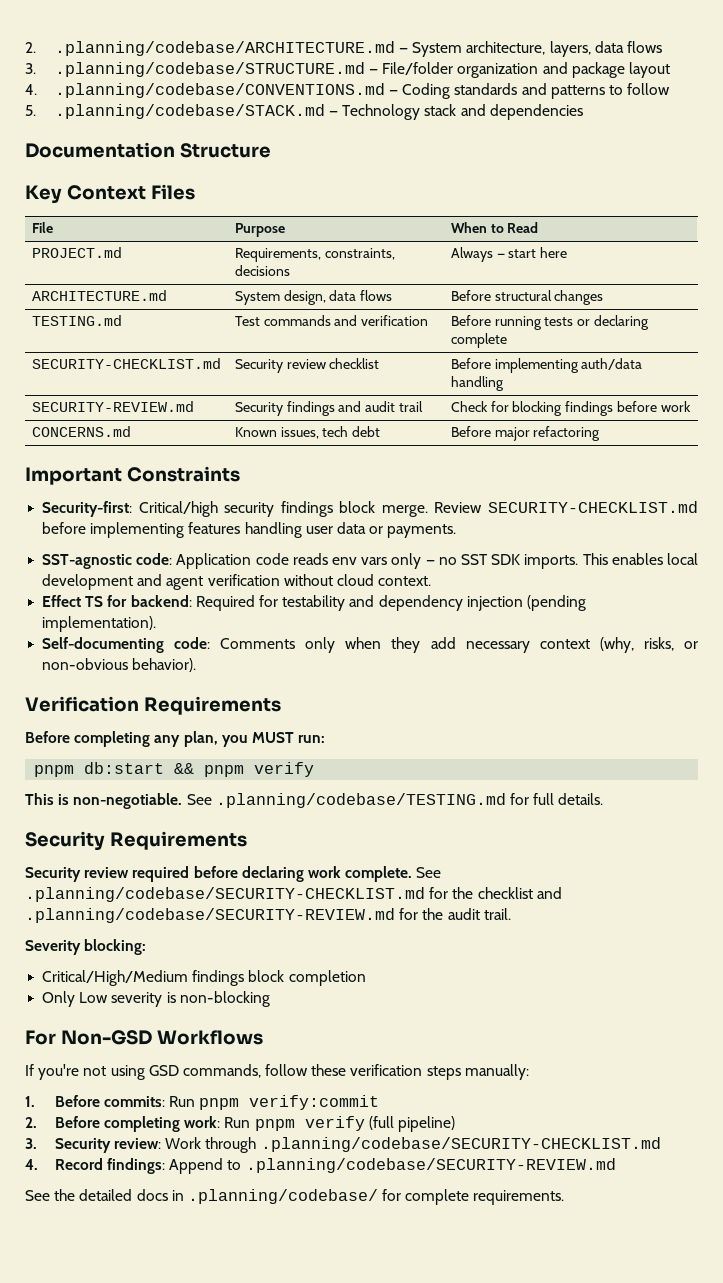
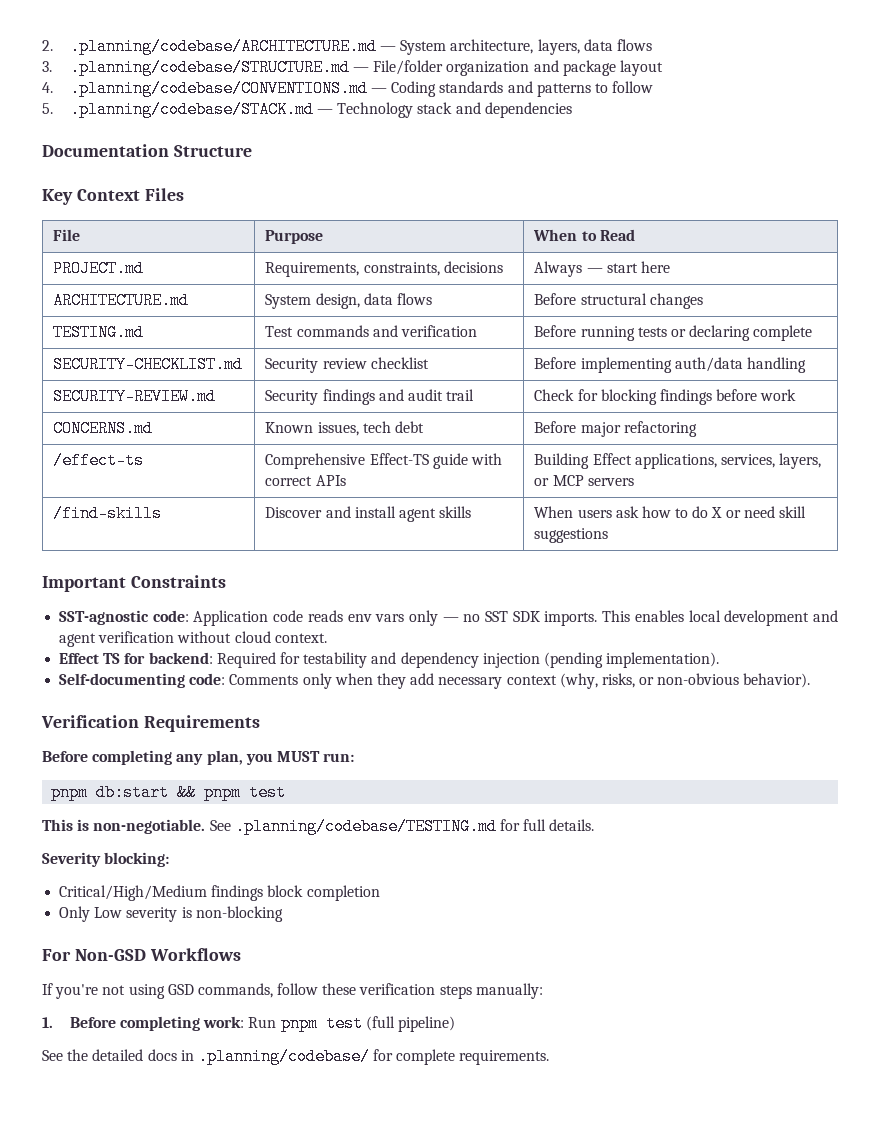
+ /effect-ts | Comprehensive Effect-TS guide with correct APIs | Building Effect applications, services, layers, or MCP servers
+ /find-skills | Discover and install agent skills | When users ask how to do X or need skill suggestions
  Important Constraints
- Security-first: Critical/high security findings block merge. Review SECURITY-CHECKLIST.md before implementing features handling user data or payments.
- pnpm db:start && pnpm verify
+ pnpm db:start && pnpm test
- Security Requirements
- Security review required before declaring work complete. See .planning/codebase/SECURITY-CHECKLIST.md for the checklist and .planning/codebase/SECURITY-REVIEW.md for the audit trail.
- 1. Before commits: Run pnpm verify:commit
- 2. Before completing work: Run pnpm verify (full pipeline)
+ 1. Before completing work: Run pnpm test (full pipeline)
- 3. Security review: Work through .planning/codebase/SECURITY-CHECKLIST.md
- 4. Record findings: Append to .planning/codebase/SECURITY-REVIEW.md

